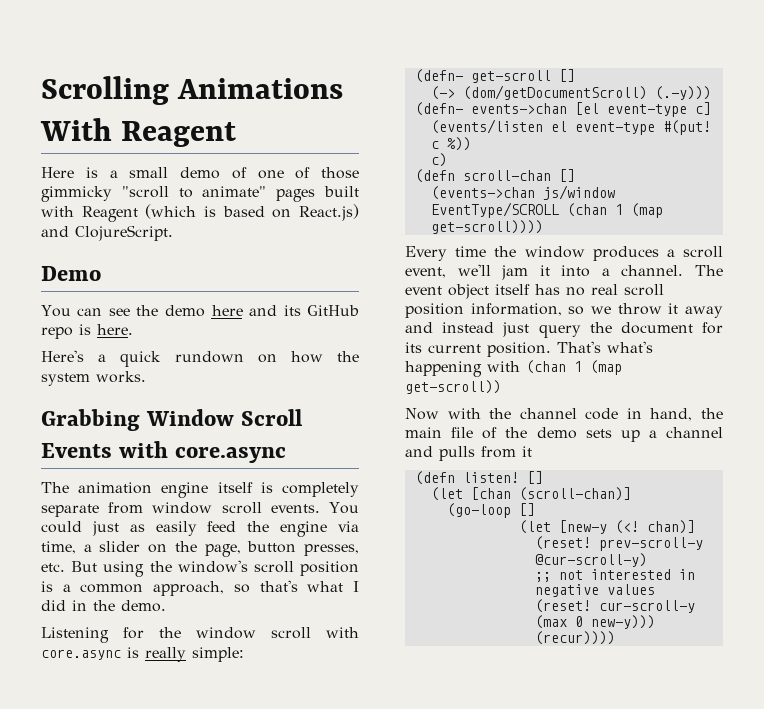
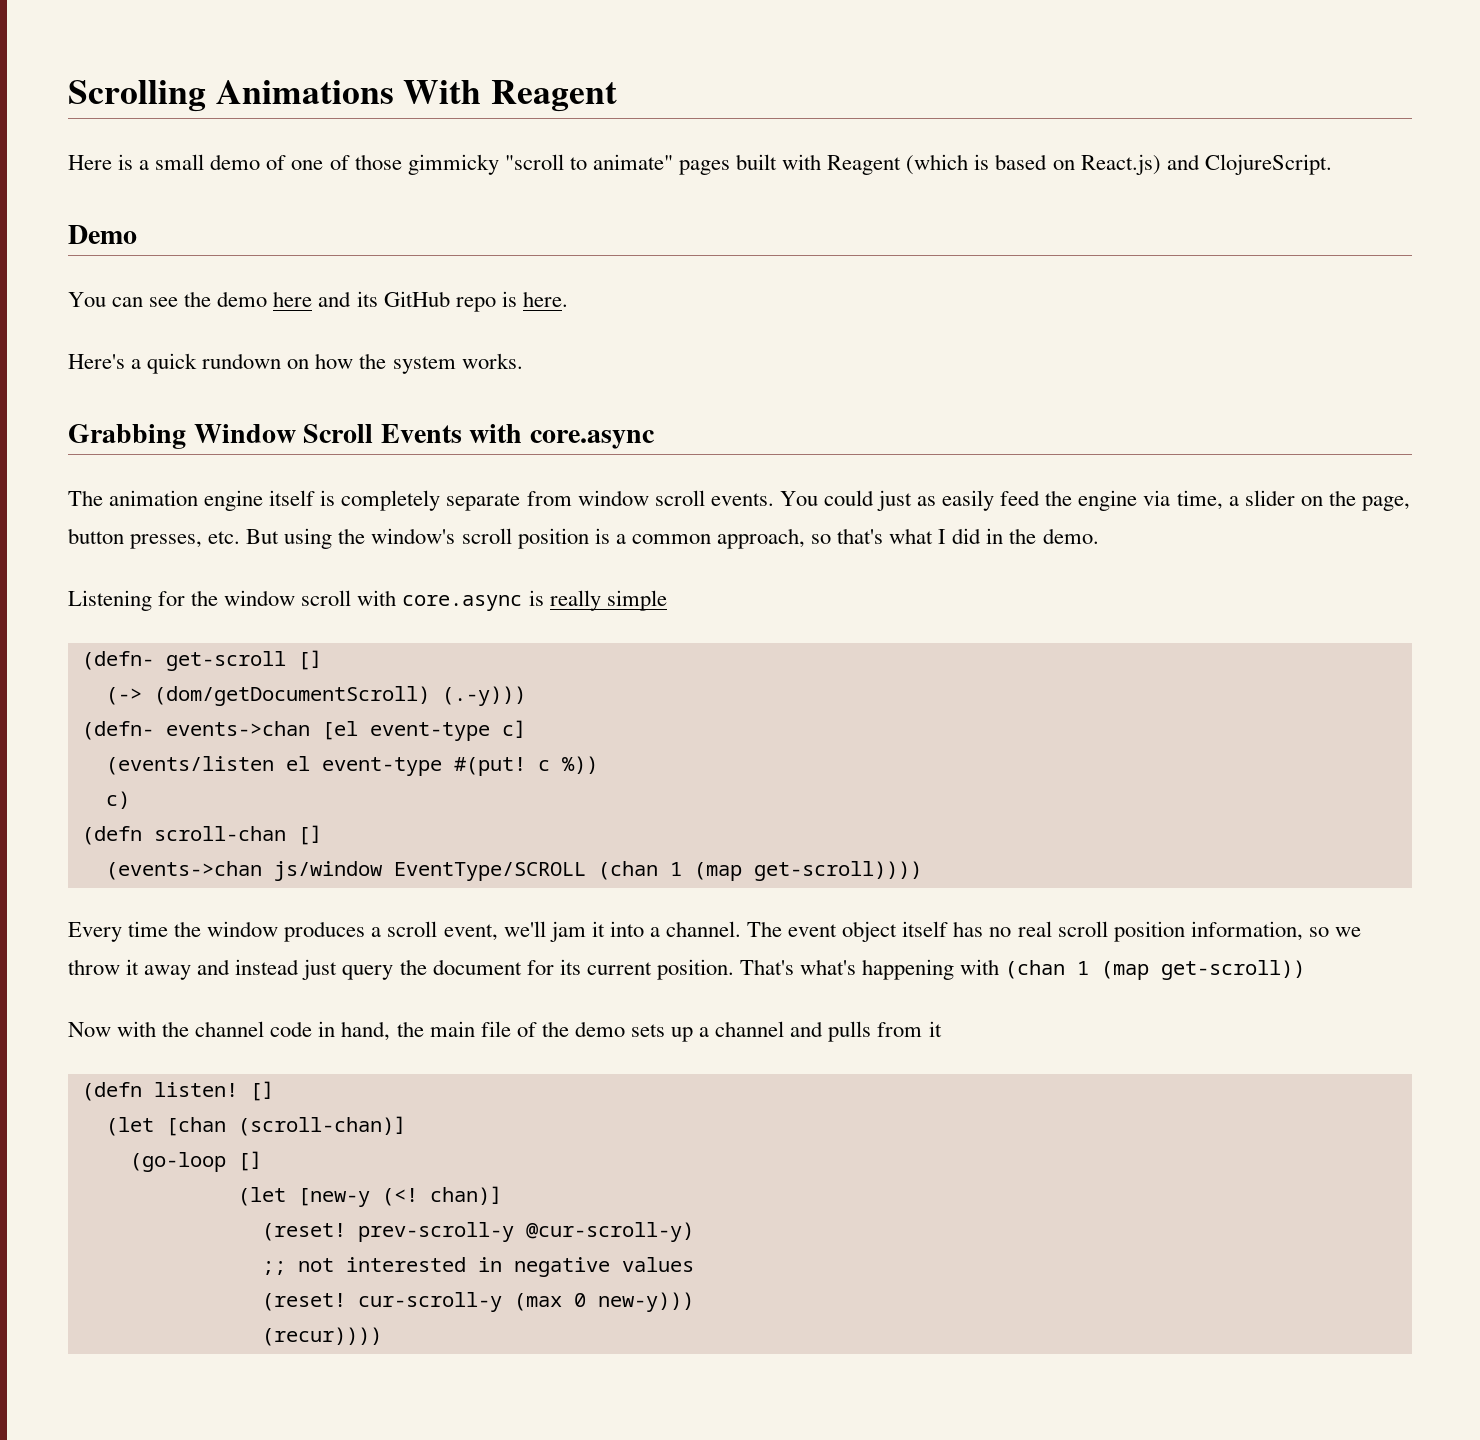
- Listening for the window scroll with core.async is really simple:
+ Listening for the window scroll with core.async is really simple

